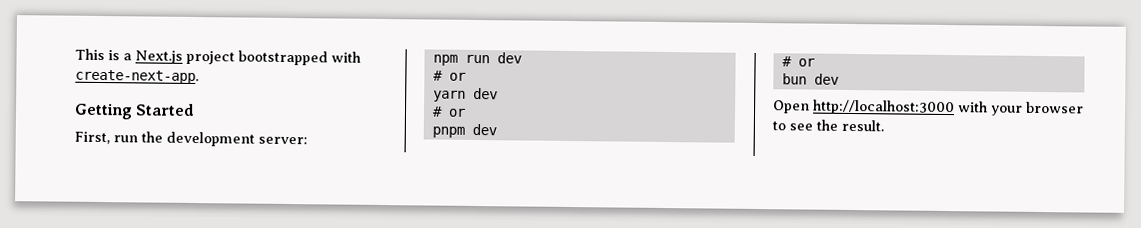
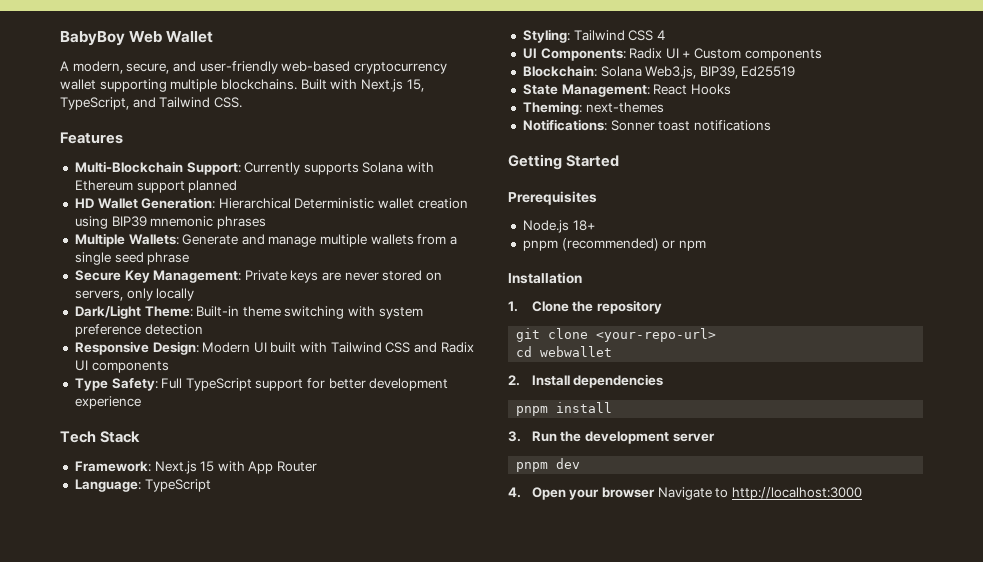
- This is a Next.js project bootstrapped with create-next-app.
+ BabyBoy Web Wallet
+ A modern, secure, and user-friendly web-based cryptocurrency wallet supporting multiple blockchains. Built with Next.js 15, TypeScript, and Tailwind CSS.
+ Features
+ Multi-Blockchain Support: Currently supports Solana with Ethereum support planned
+ HD Wallet Generation: Hierarchical Deterministic wallet creation using BIP39 mnemonic phrases
+ Multiple Wallets: Generate and manage multiple wallets from a single seed phrase
+ Secure Key Management: Private keys are never stored on servers, only locally
+ Dark/Light Theme: Built-in theme switching with system preference detection
+ Responsive Design: Modern UI built with Tailwind CSS and Radix UI components
+ Type Safety: Full TypeScript support for better development experience
+ Tech Stack
+ Framework: Next.js 15 with App Router
+ Language: TypeScript
+ Styling: Tailwind CSS 4
+ UI Components: Radix UI + Custom components
+ Blockchain: Solana Web3.js, BIP39, Ed25519
+ State Management: React Hooks
+ Theming: next-themes
+ Notifications: Sonner toast notifications
  Getting Started
- First, run the development server:
- npm run dev
- # or
- yarn dev
- # or
+ Prerequisites
+ Node.js 18+
+ pnpm (recommended) or npm
+ Installation
+ 1. Clone the repository
+ git clone <your-repo-url>
+ cd webwallet
+ 2. Install dependencies
+ pnpm install
+ 3. Run the development server
  pnpm dev
- # or
- bun dev
- Open http://localhost:3000 with your browser to see the result.
+ 4. Open your browser Navigate to http://localhost:3000

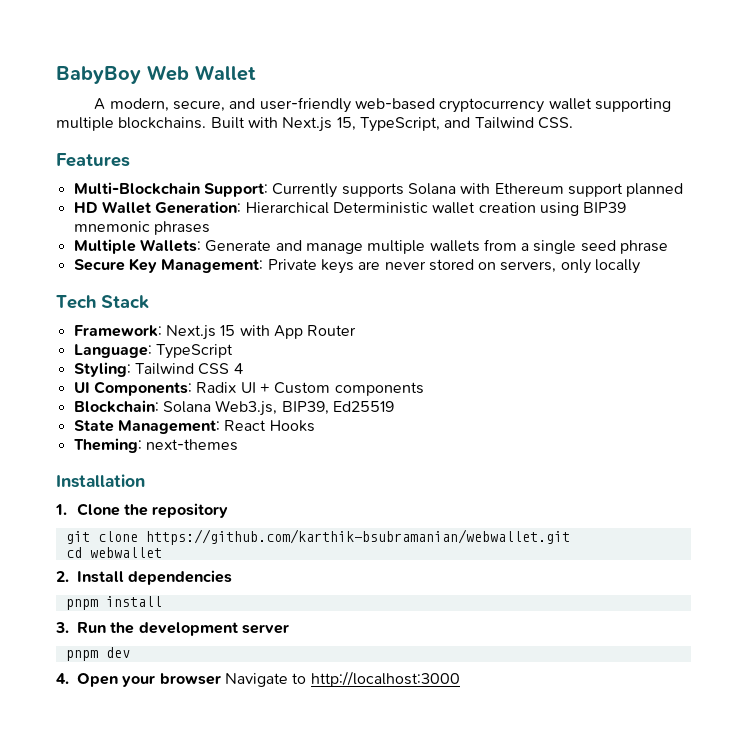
- Dark/Light Theme: Built-in theme switching with system preference detection
- Responsive Design: Modern UI built with Tailwind CSS and Radix UI components
- Type Safety: Full TypeScript support for better development experience
- Notifications: Sonner toast notifications
- Getting Started
- Prerequisites
- Node.js 18+
- pnpm (recommended) or npm
- git clone <your-repo-url>
+ git clone https://github.com/karthik-bsubramanian/webwallet.git

